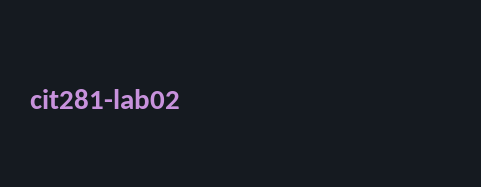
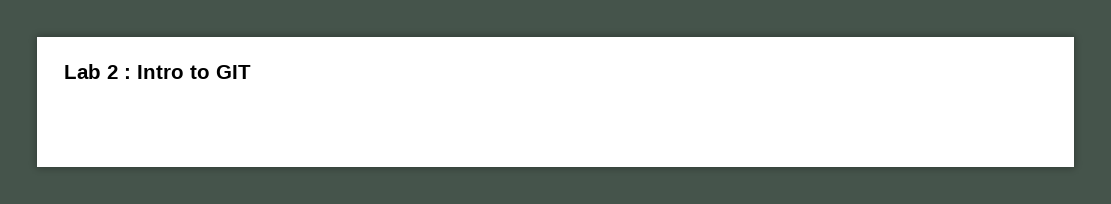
- cit281-lab02
+ Lab 2 : Intro to GIT

